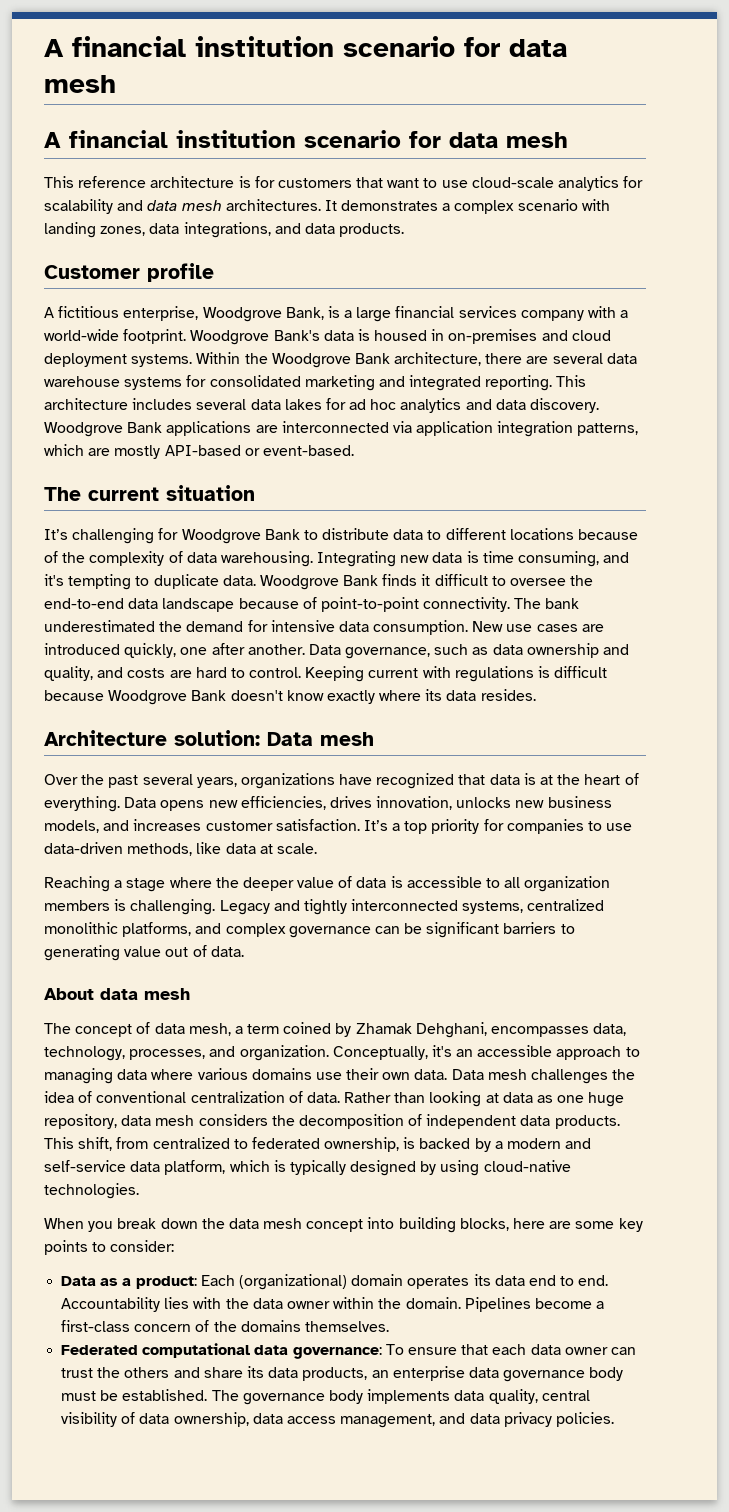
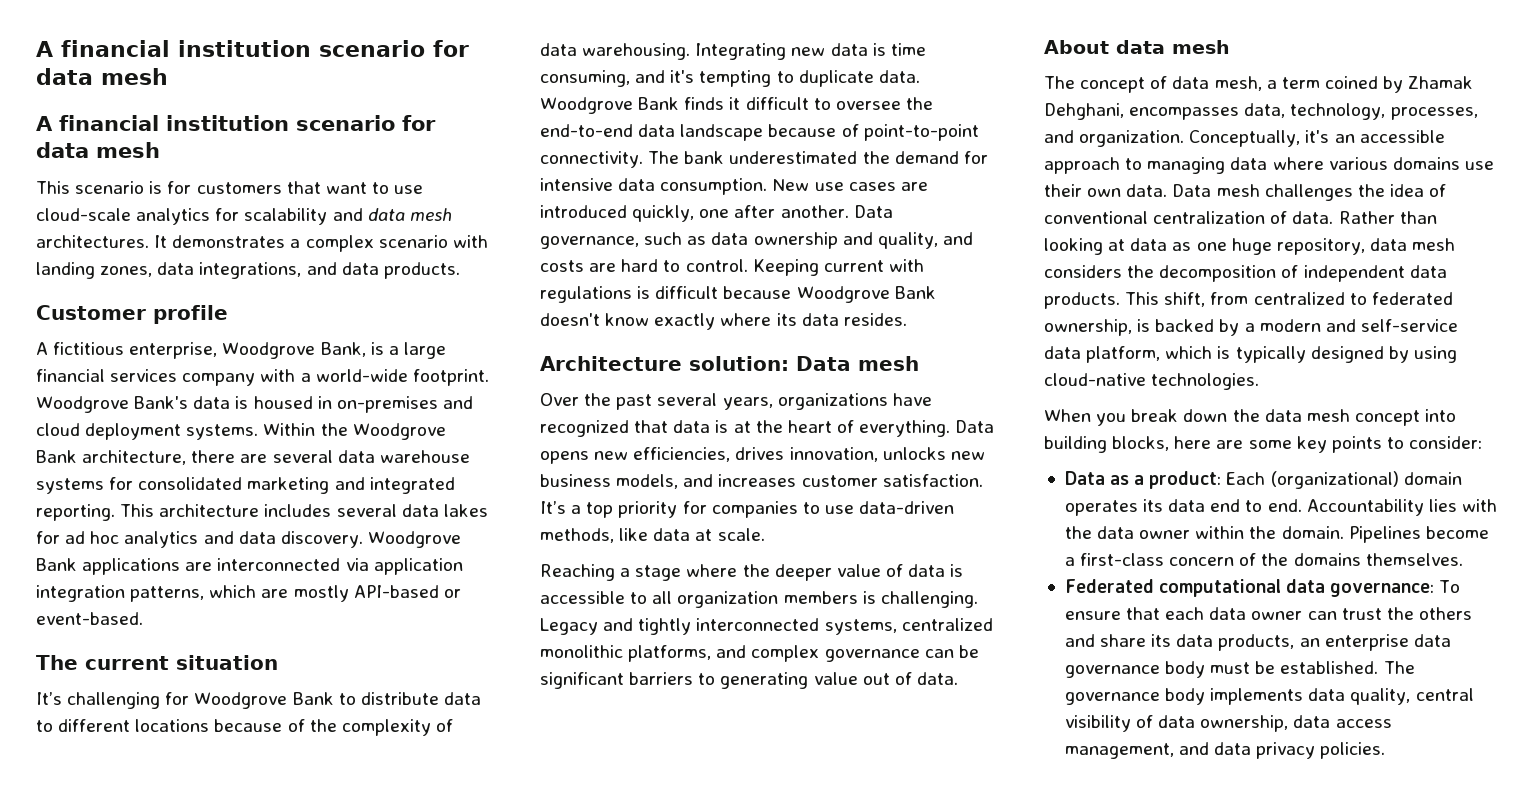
- This reference architecture is for customers that want to use cloud-scale analytics for scalability and data mesh architectures.
+ This scenario is for customers that want to use cloud-scale analytics for scalability and data mesh architectures.

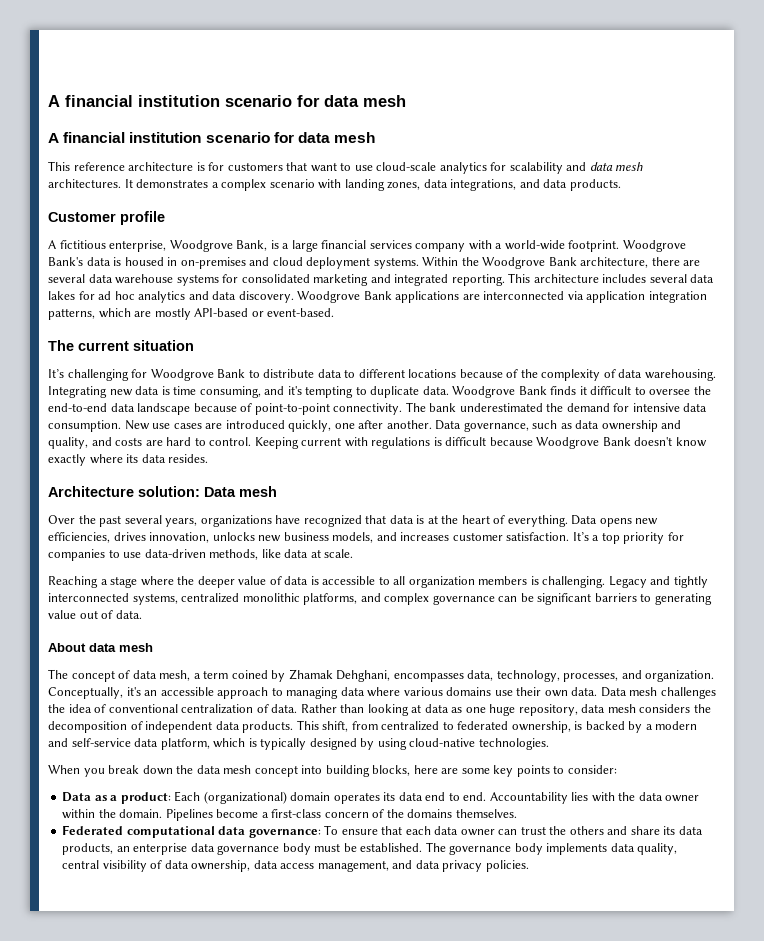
- This scenario is for customers that want to use cloud-scale analytics for scalability and data mesh architectures.
+ This reference architecture is for customers that want to use cloud-scale analytics for scalability and data mesh architectures.

